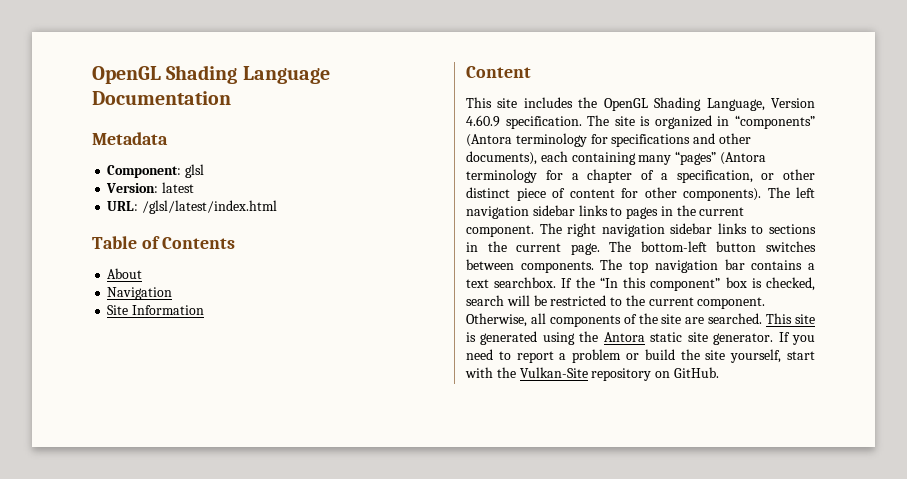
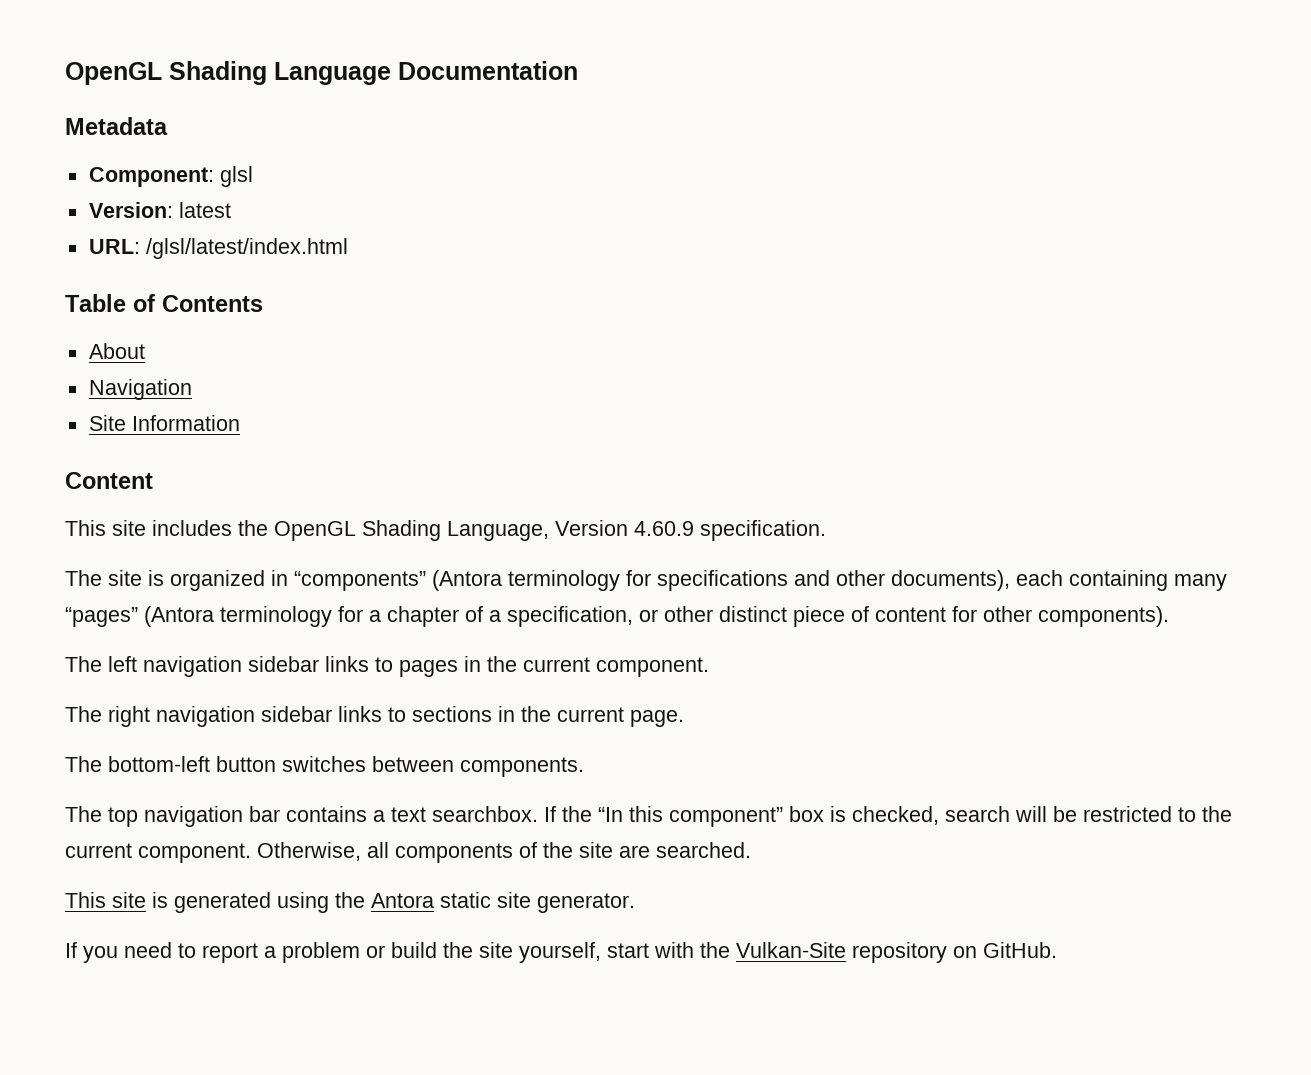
- This site includes the OpenGL Shading Language, Version 4.60.9 specification. The site is organized in “components” (Antora terminology for specifications and other documents), each containing many “pages” (Antora terminology for a chapter of a specification, or other distinct piece of content for other components). The left navigation sidebar links to pages in the current component. The right navigation sidebar links to sections in the current page. The bottom-left button switches between components. The top navigation bar contains a text searchbox.
+ This site includes the OpenGL Shading Language, Version 4.60.9 specification.
+ The site is organized in “components” (Antora terminology for specifications and other documents), each containing many “pages” (Antora terminology for a chapter of a specification, or other distinct piece of content for other components).
+ The left navigation sidebar links to pages in the current component.
+ The right navigation sidebar links to sections in the current page.
+ The bottom-left button switches between components.
+ The top navigation bar contains a text searchbox.
- Otherwise, all components of the site are searched. This site is generated using the Antora static site generator. If you need to report a problem or build the site yourself, start with the Vulkan-Site repository on GitHub.
+ Otherwise, all components of the site are searched.
+ This site is generated using the Antora static site generator.
+ If you need to report a problem or build the site yourself, start with the Vulkan-Site repository on GitHub.

